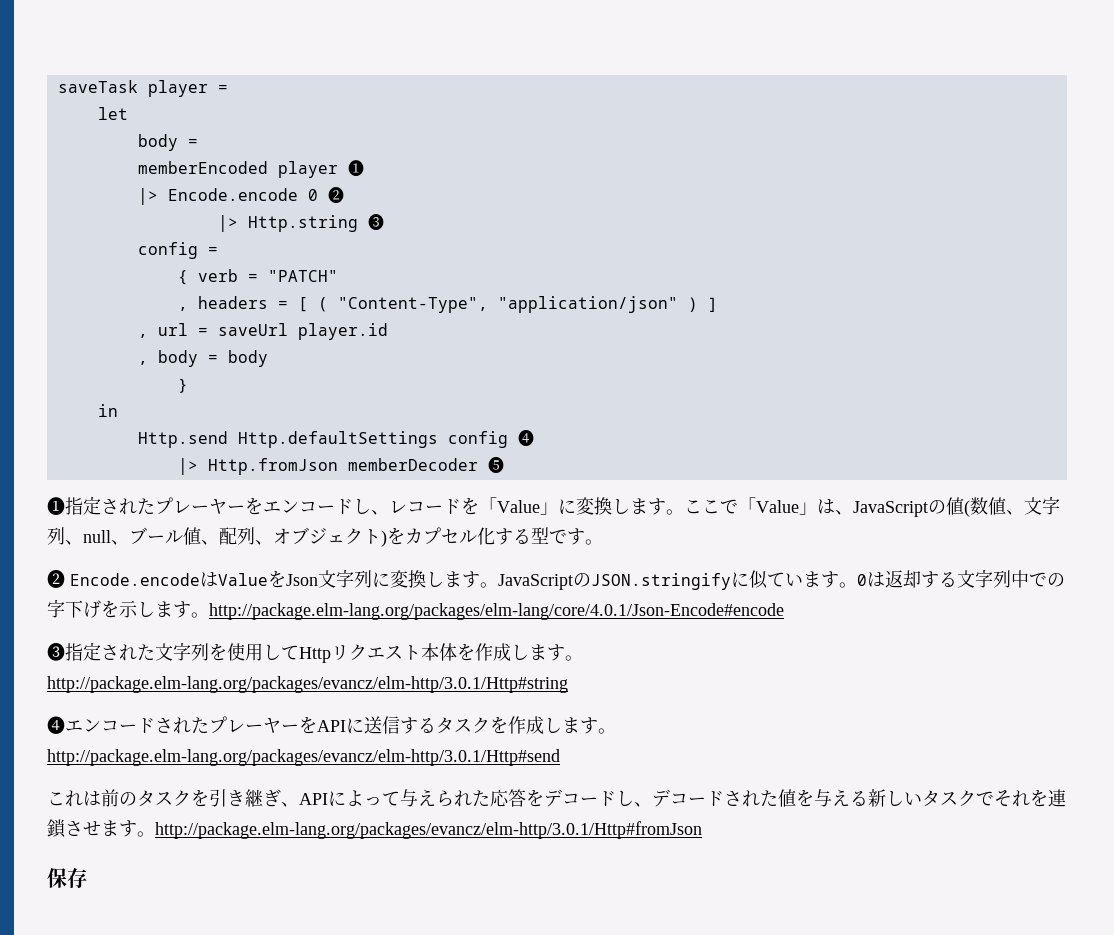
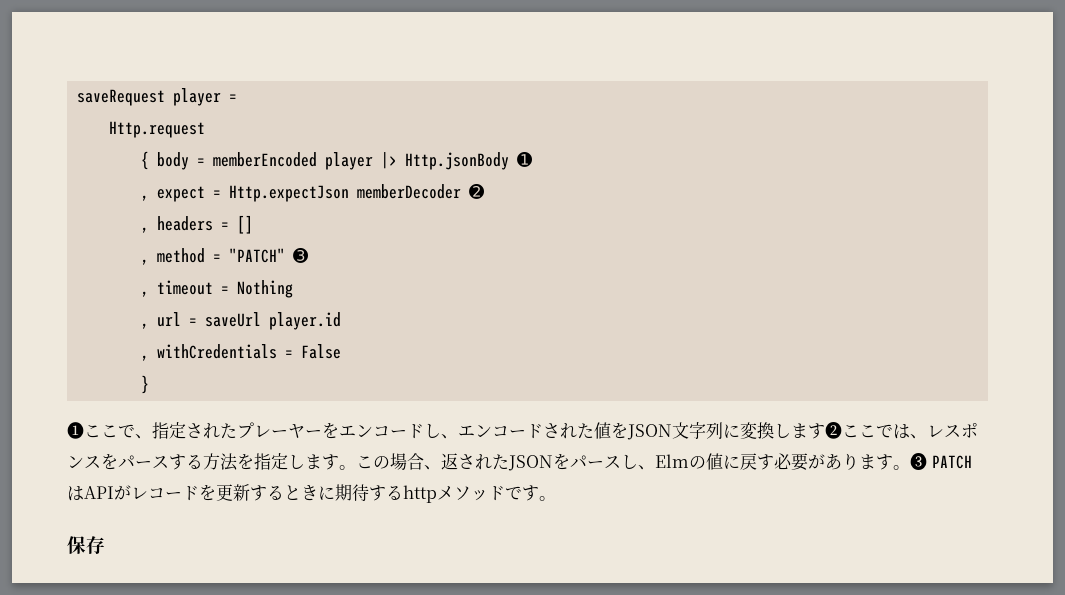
- saveTask player =
+ saveRequest player =
- let
- body =
- memberEncoded player ➊
+ Http.request
+ { body = memberEncoded player |> Http.jsonBody ➊
- |> Encode.encode 0 ➋
- |> Http.string ➌
- config =
- { verb = "PATCH"
- , headers = [ ( "Content-Type", "application/json" ) ]
+ , expect = Http.expectJson memberDecoder ➋
+ , headers = []
+ , method = "PATCH" ➌
+ , timeout = Nothing
- , body = body
+ , withCredentials = False
  }
- in
- Http.send Http.defaultSettings config ➍
- |> Http.fromJson memberDecoder ➎
- ➊指定されたプレーヤーをエンコードし、レコードを「Value」に変換します。ここで「Value」は、JavaScriptの値(数値、文字列、null、ブール値、配列、オブジェクト)をカプセル化する型です。
- ➋ Encode.encodeはValueをJson文字列に変換します。JavaScriptのJSON.stringifyに似ています。0は返却する文字列中での字下げを示します。http://package.elm-lang.org/packages/elm-lang/core/4.0.1/Json-Encode#encode
- ➌指定された文字列を使用してHttpリクエスト本体を作成します。http://package.elm-lang.org/packages/evancz/elm-http/3.0.1/Http#string
- ➍エンコードされたプレーヤーをAPIに送信するタスクを作成します。http://package.elm-lang.org/packages/evancz/elm-http/3.0.1/Http#send
- これは前のタスクを引き継ぎ、APIによって与えられた応答をデコードし、デコードされた値を与える新しいタスクでそれを連鎖させます。http://package.elm-lang.org/packages/evancz/elm-http/3.0.1/Http#fromJson
+ ➊ここで、指定されたプレーヤーをエンコードし、エンコードされた値をJSON文字列に変換します➋ここでは、レスポンスをパースする方法を指定します。この場合、返されたJSONをパースし、Elmの値に戻す必要があります。➌ PATCHはAPIがレコードを更新するときに期待するhttpメソッドです。

